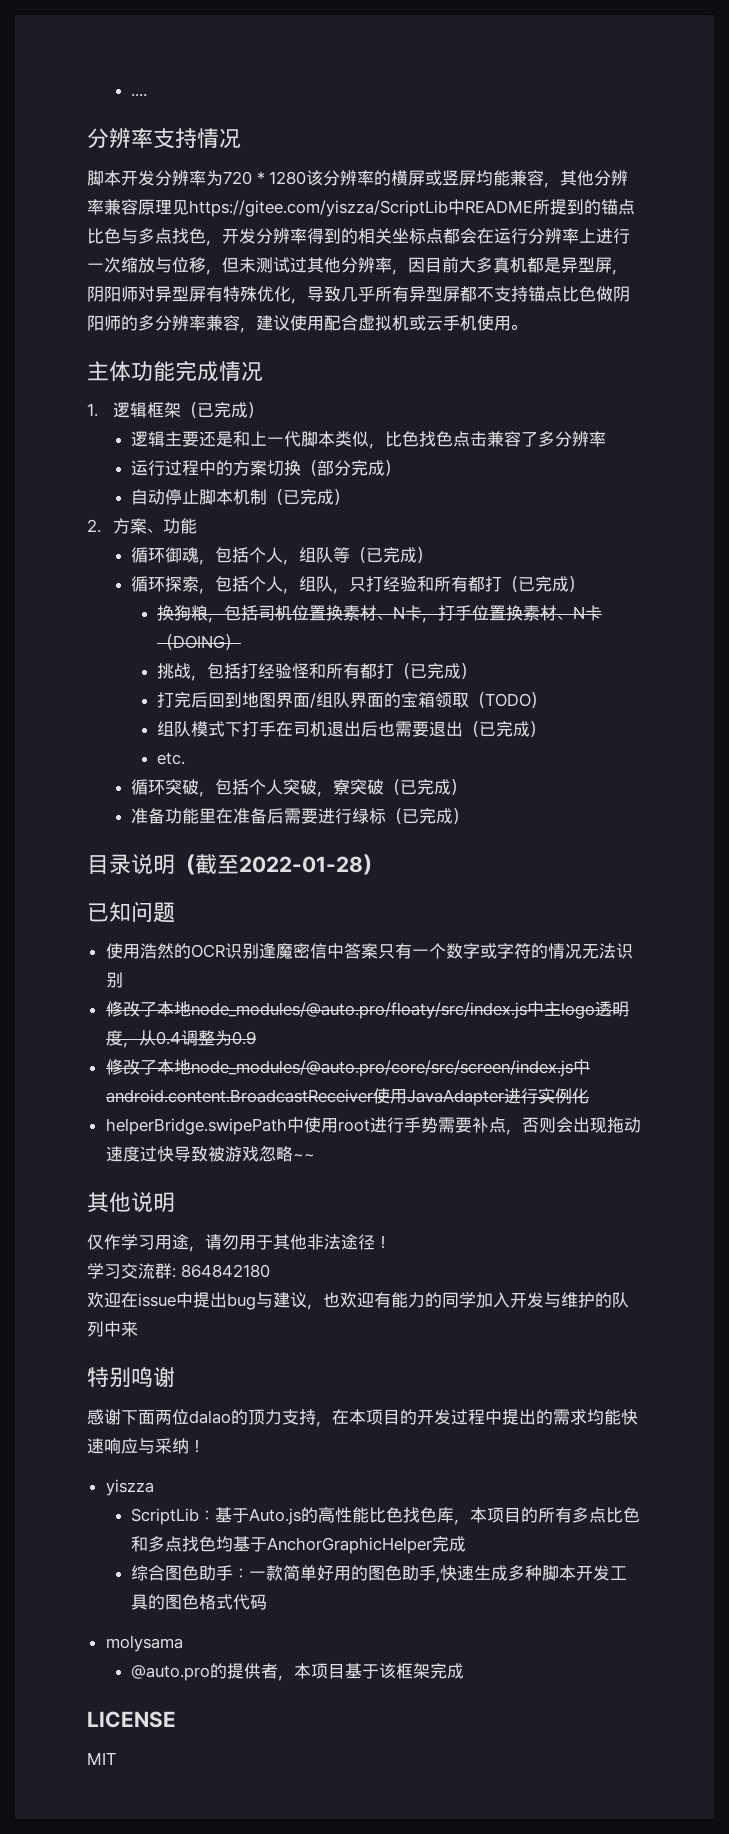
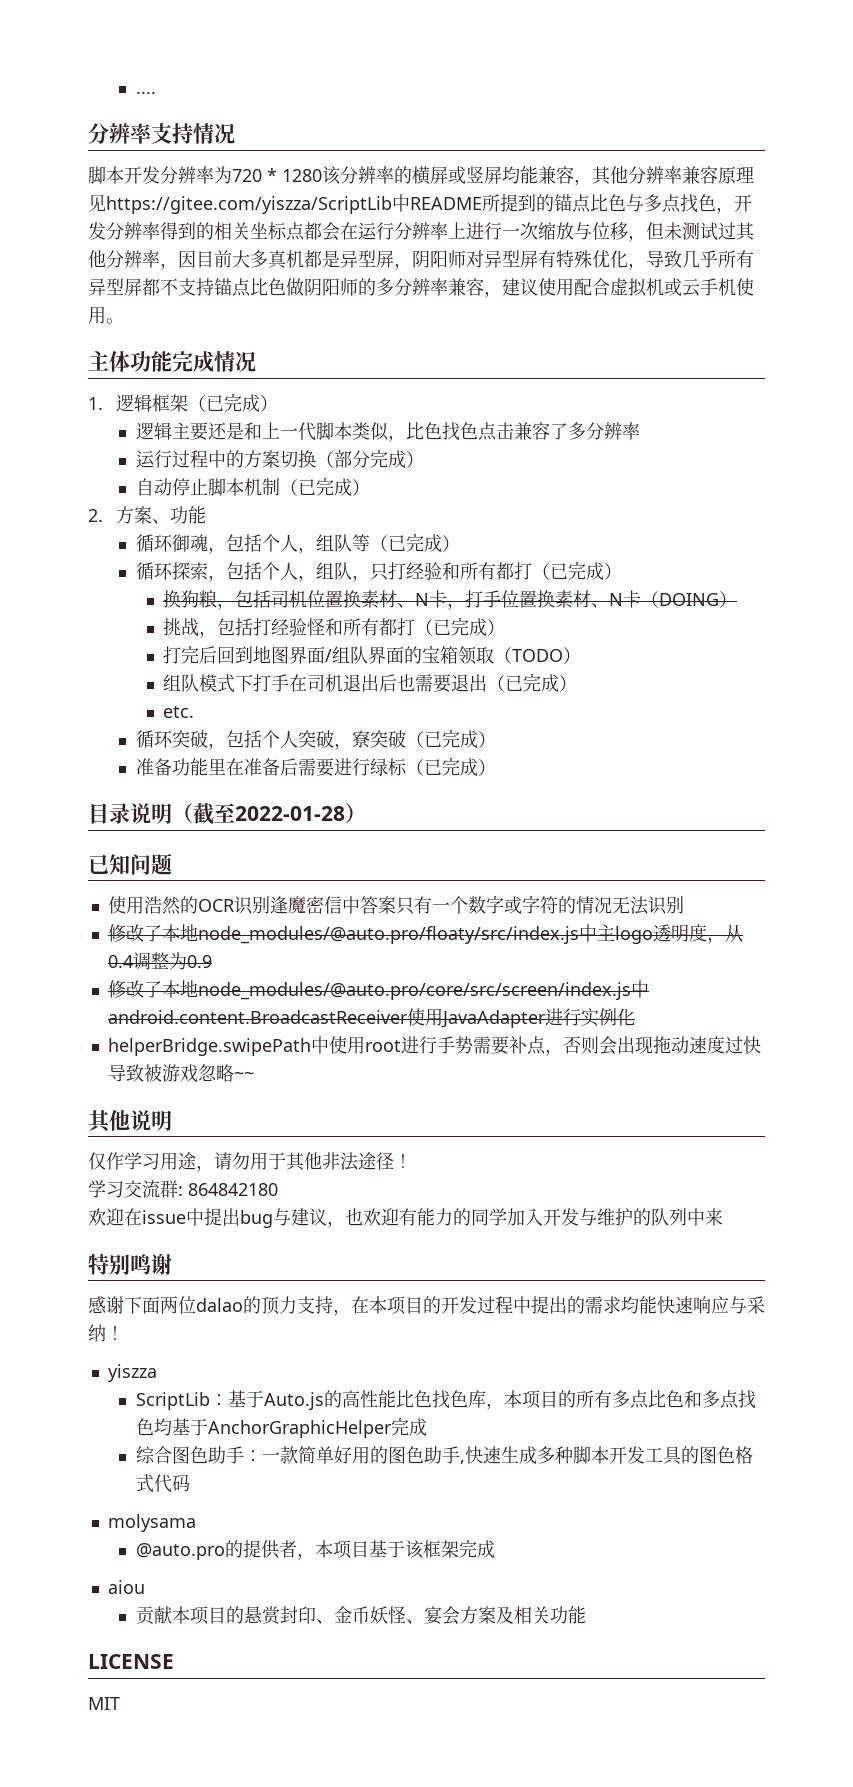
+ aiou
+ 贡献本项目的悬赏封印、金币妖怪、宴会方案及相关功能

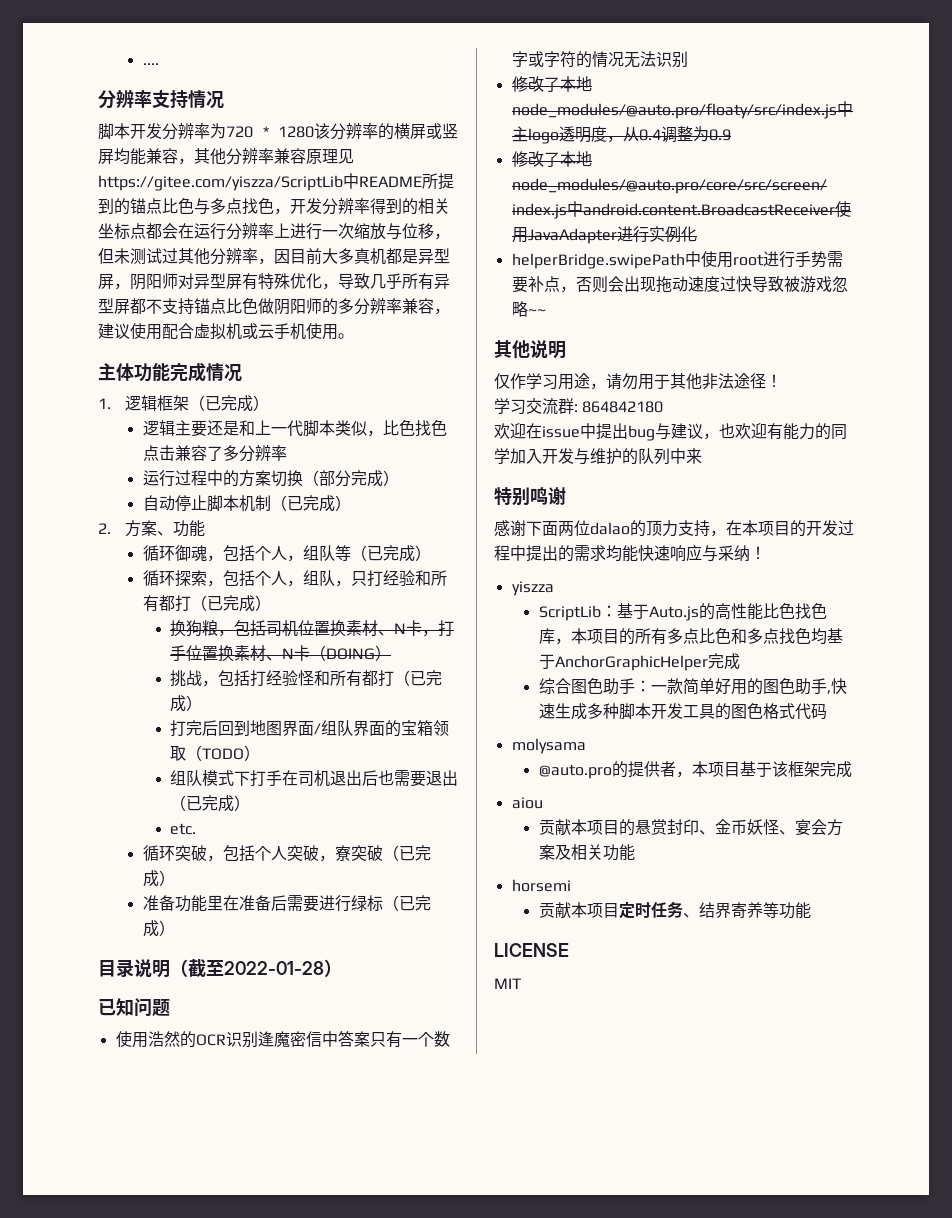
+ horsemi
+ 贡献本项目定时任务、结界寄养等功能

